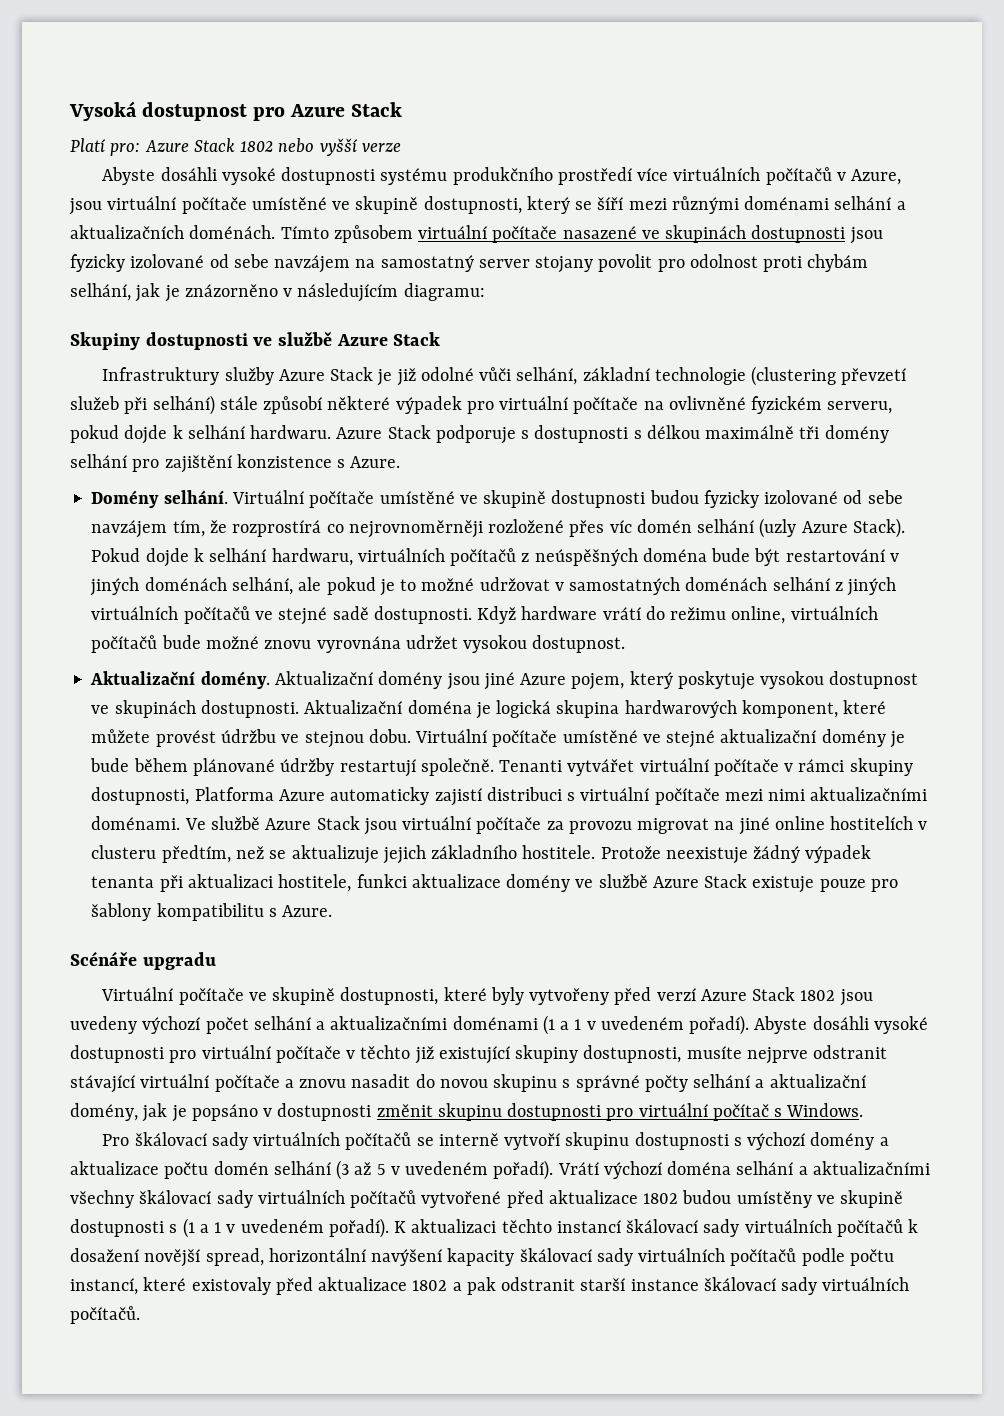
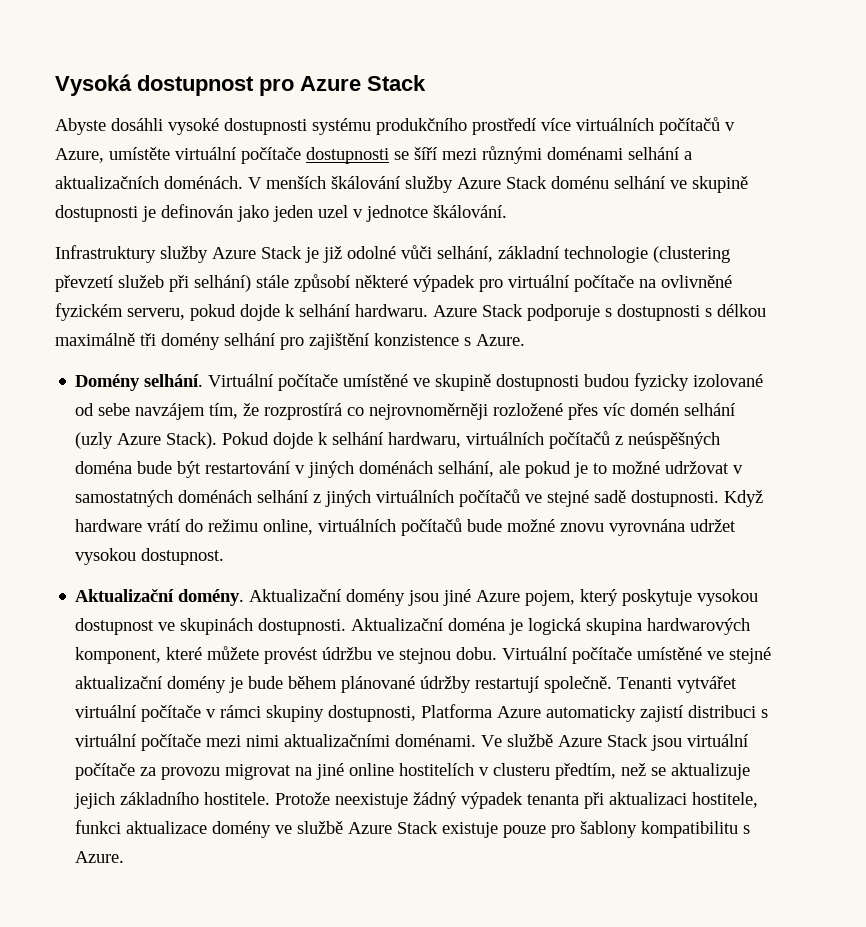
- Platí pro: Azure Stack 1802 nebo vyšší verze
- Abyste dosáhli vysoké dostupnosti systému produkčního prostředí více virtuálních počítačů v Azure, jsou virtuální počítače umístěné ve skupině dostupnosti, který se šíří mezi různými doménami selhání a aktualizačních doménách.
+ Abyste dosáhli vysoké dostupnosti systému produkčního prostředí více virtuálních počítačů v Azure, umístěte virtuální počítače dostupnosti se šíří mezi různými doménami selhání a aktualizačních doménách.
- Tímto způsobem virtuální počítače nasazené ve skupinách dostupnosti jsou fyzicky izolované od sebe navzájem na samostatný server stojany povolit pro odolnost proti chybám selhání, jak je znázorněno v následujícím diagramu:
- Skupiny dostupnosti ve službě Azure Stack
+ V menších škálování služby Azure Stack doménu selhání ve skupině dostupnosti je definován jako jeden uzel v jednotce škálování.
- Scénáře upgradu
- Virtuální počítače ve skupině dostupnosti, které byly vytvořeny před verzí Azure Stack 1802 jsou uvedeny výchozí počet selhání a aktualizačními doménami (1 a 1 v uvedeném pořadí). Abyste dosáhli vysoké dostupnosti pro virtuální počítače v těchto již existující skupiny dostupnosti, musíte nejprve odstranit stávající virtuální počítače a znovu nasadit do novou skupinu s správné počty selhání a aktualizační domény, jak je popsáno v dostupnosti změnit skupinu dostupnosti pro virtuální počítač s Windows.
- Pro škálovací sady virtuálních počítačů se interně vytvoří skupinu dostupnosti s výchozí domény a aktualizace počtu domén selhání (3 až 5 v uvedeném pořadí). Vrátí výchozí doména selhání a aktualizačními všechny škálovací sady virtuálních počítačů vytvořené před aktualizace 1802 budou umístěny ve skupině dostupnosti s (1 a 1 v uvedeném pořadí). K aktualizaci těchto instancí škálovací sady virtuálních počítačů k dosažení novější spread, horizontální navýšení kapacity škálovací sady virtuálních počítačů podle počtu instancí, které existovaly před aktualizace 1802 a pak odstranit starší instance škálovací sady virtuálních počítačů.

